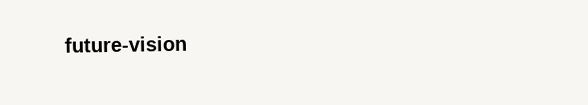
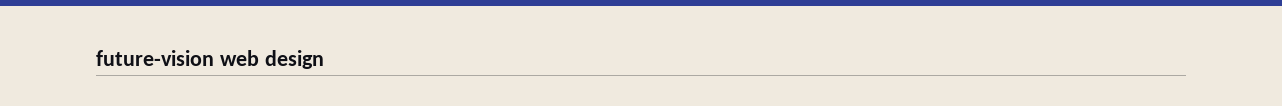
- future-vision
+ future-vision web design

